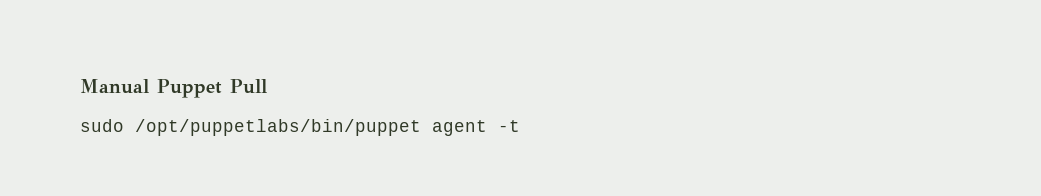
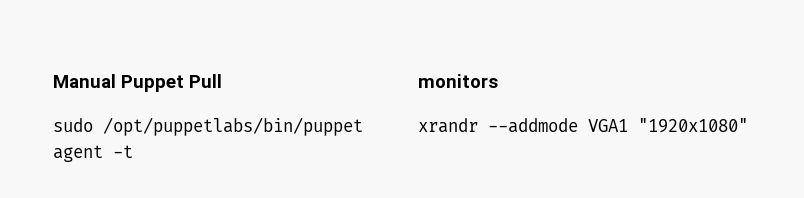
+ monitors
+ xrandr --addmode VGA1 "1920x1080"

